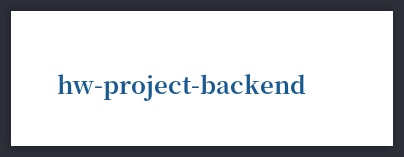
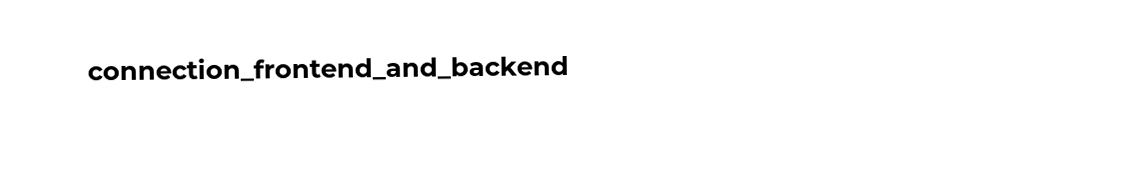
- hw-project-backend
+ connection_frontend_and_backend

